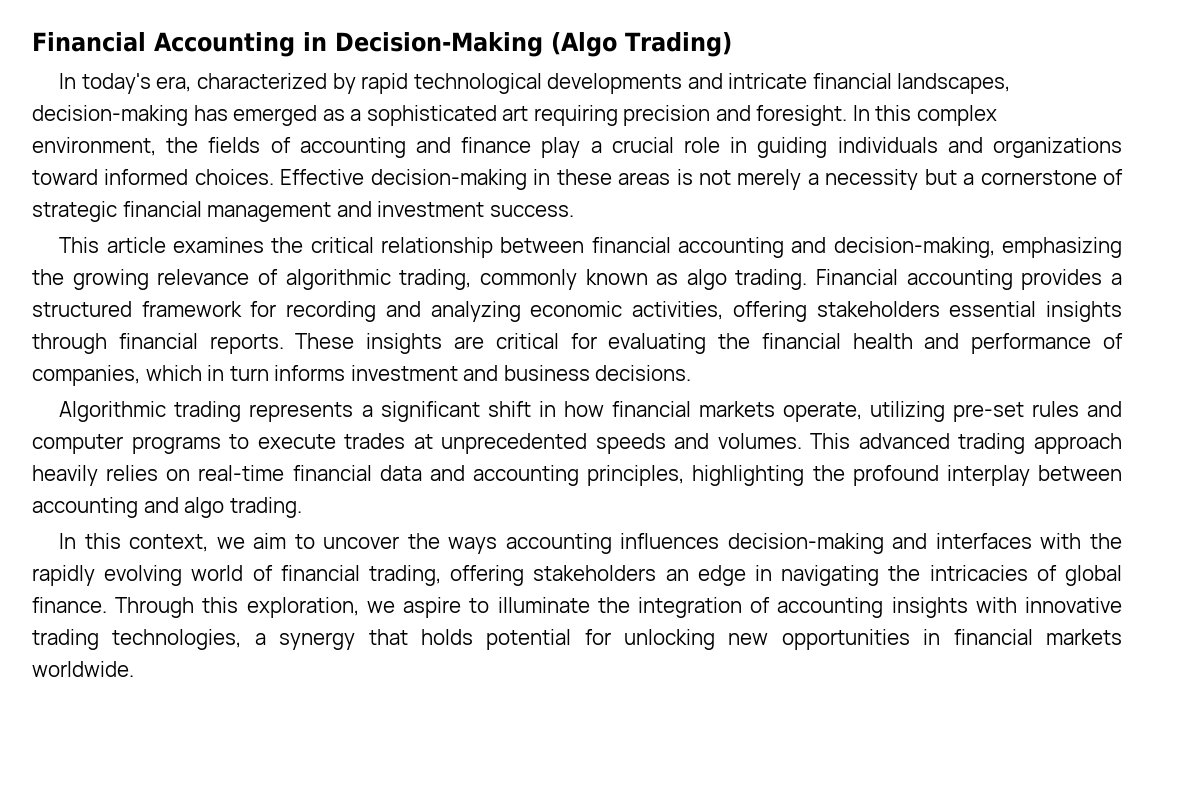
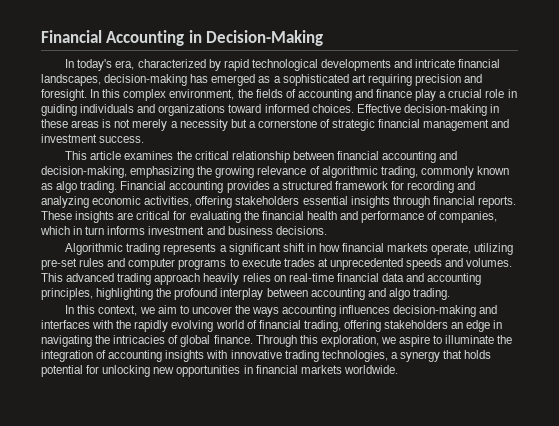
- Financial Accounting in Decision-Making (Algo Trading)
+ Financial Accounting in Decision-Making

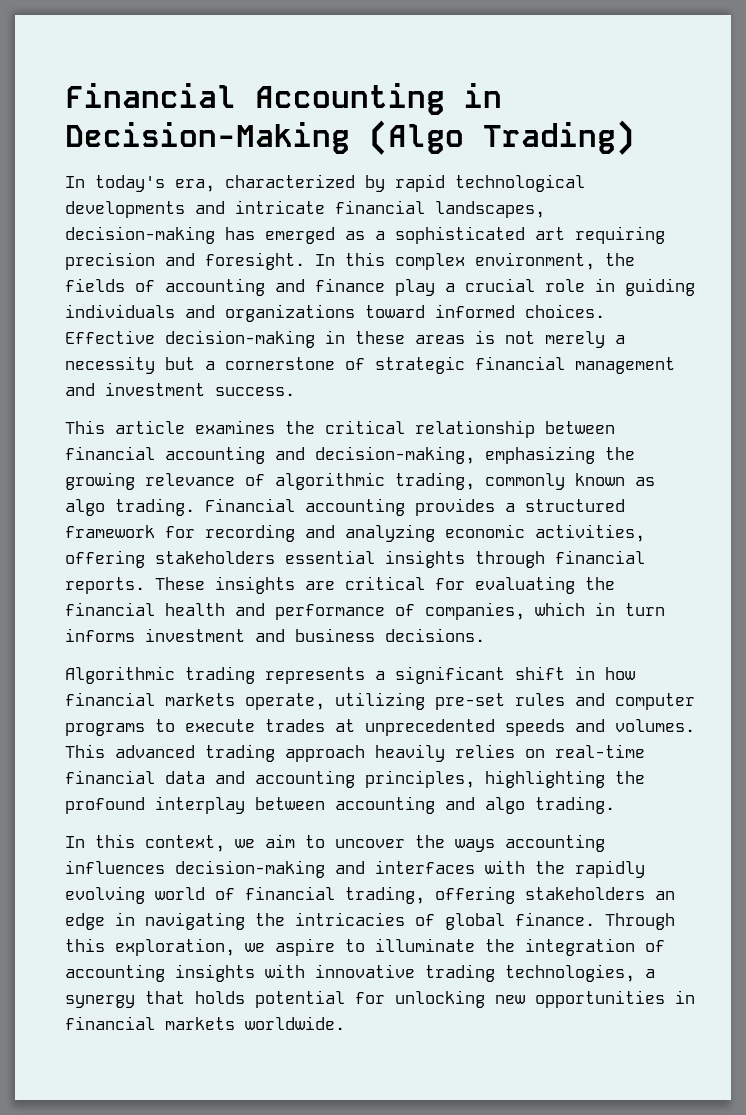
- Financial Accounting in Decision-Making
+ Financial Accounting in Decision-Making (Algo Trading)

